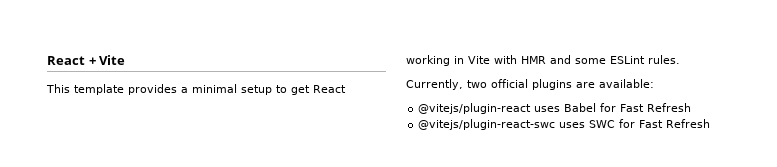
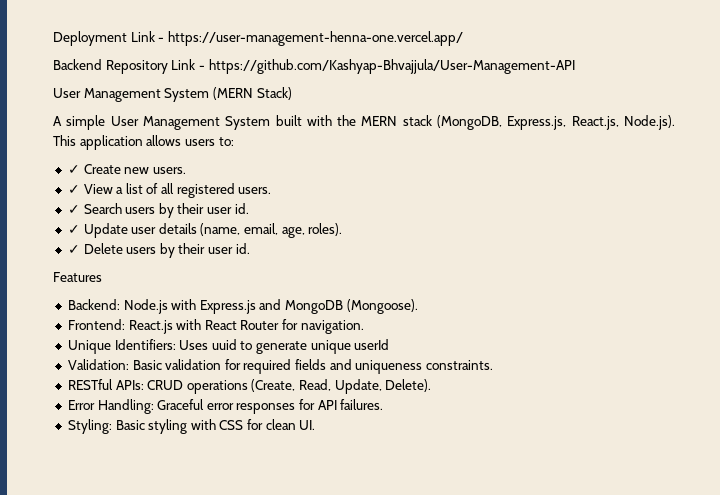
- React + Vite
- This template provides a minimal setup to get React working in Vite with HMR and some ESLint rules.
- Currently, two official plugins are available:
- @vitejs/plugin-react uses Babel for Fast Refresh
- @vitejs/plugin-react-swc uses SWC for Fast Refresh
+ Deployment Link - https://user-management-henna-one.vercel.app/
+ Backend Repository Link - https://github.com/Kashyap-Bhvajjula/User-Management-API
+ User Management System (MERN Stack)
+ A simple User Management System built with the MERN stack (MongoDB, Express.js, React.js, Node.js). This application allows users to:
+ ✓ Create new users.
+ ✓ View a list of all registered users.
+ ✓ Search users by their user id.
+ ✓ Update user details (name, email, age, roles).
+ ✓ Delete users by their user id.
+ Features
+ Backend: Node.js with Express.js and MongoDB (Mongoose).
+ Frontend: React.js with React Router for navigation.
+ Unique Identifiers: Uses uuid to generate unique userId
+ Validation: Basic validation for required fields and uniqueness constraints.
+ RESTful APIs: CRUD operations (Create, Read, Update, Delete).
+ Error Handling: Graceful error responses for API failures.
+ Styling: Basic styling with CSS for clean UI.

